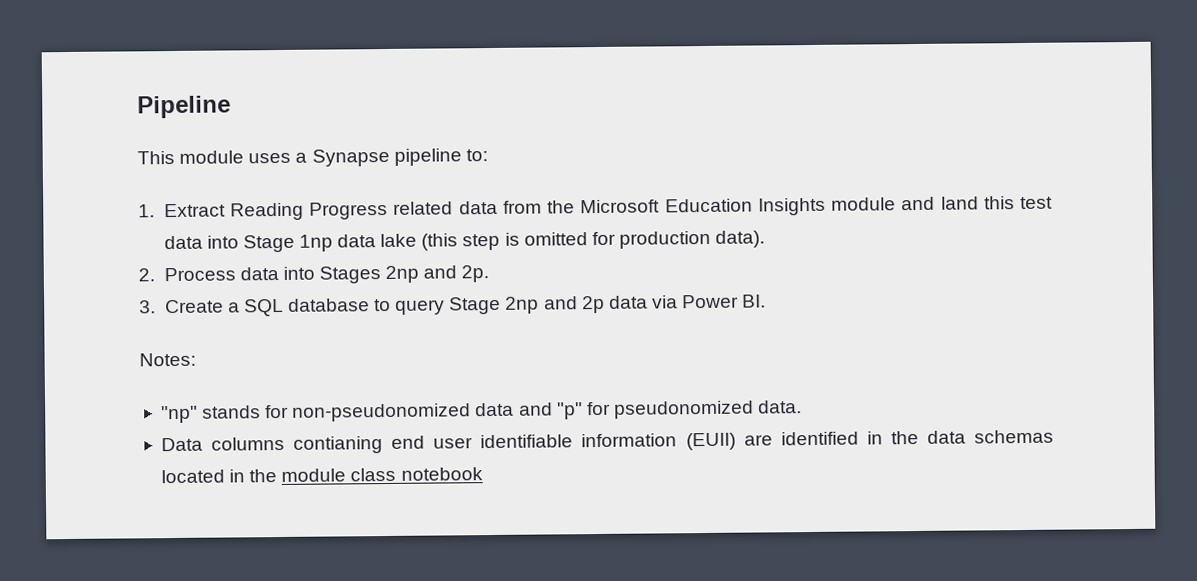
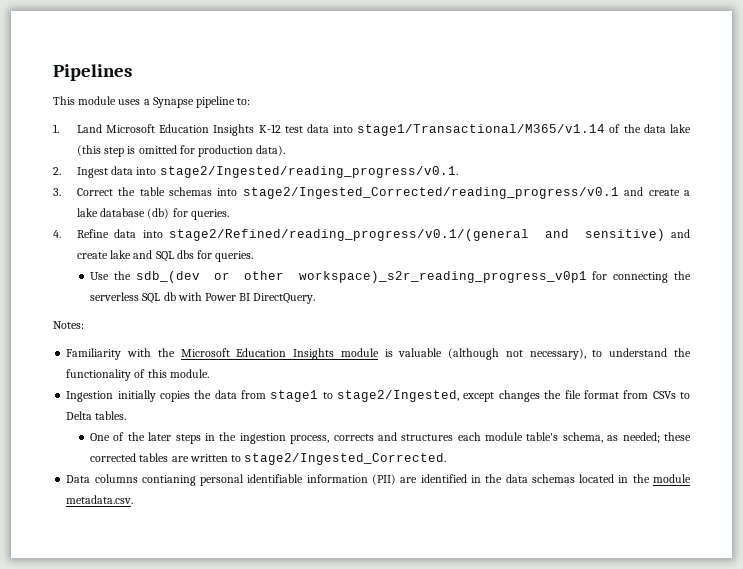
- Pipeline
+ Pipelines
- 1. Extract Reading Progress related data from the Microsoft Education Insights module and land this test data into Stage 1np data lake (this step is omitted for production data).
+ 1. Land Microsoft Education Insights K-12 test data into stage1/Transactional/M365/v1.14 of the data lake (this step is omitted for production data).
- 2. Process data into Stages 2np and 2p.
- 3. Create a SQL database to query Stage 2np and 2p data via Power BI.
+ 2. Ingest data into stage2/Ingested/reading_progress/v0.1.
+ 3. Correct the table schemas into stage2/Ingested_Corrected/reading_progress/v0.1 and create a lake database (db) for queries.
+ 4. Refine data into stage2/Refined/reading_progress/v0.1/(general and sensitive) and create lake and SQL dbs for queries.
+ Use the sdb_(dev or other workspace)_s2r_reading_progress_v0p1 for connecting the serverless SQL db with Power BI DirectQuery.
  Notes:
- "np" stands for non-pseudonomized data and "p" for pseudonomized data.
+ Familiarity with the Microsoft Education Insights module is valuable (although not necessary), to understand the functionality of this module.
+ Ingestion initially copies the data from stage1 to stage2/Ingested, except changes the file format from CSVs to Delta tables.
+ One of the later steps in the ingestion process, corrects and structures each module table's schema, as needed; these corrected tables are written to stage2/Ingested_Corrected.
- Data columns contianing end user identifiable information (EUII) are identified in the data schemas located in the module class notebook
+ Data columns contianing personal identifiable information (PII) are identified in the data schemas located in the module metadata.csv.

